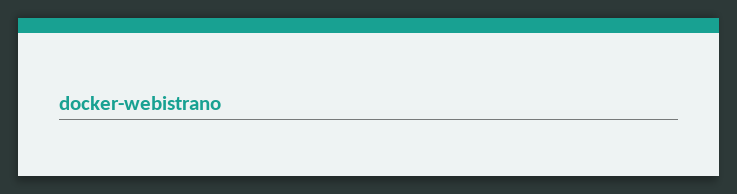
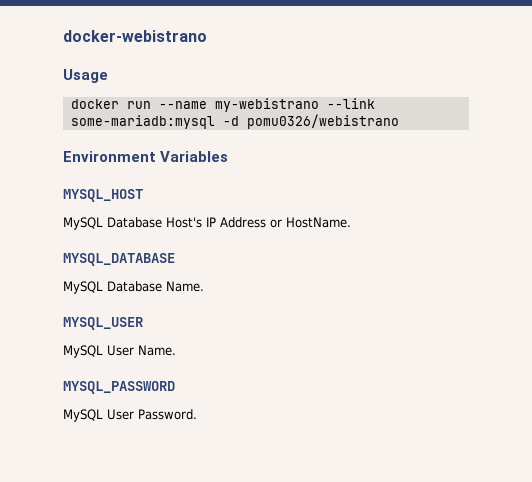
+ Usage
+ docker run --name my-webistrano --link some-mariadb:mysql -d pomu0326/webistrano
+ Environment Variables
+ MYSQL_HOST
+ MySQL Database Host's IP Address or HostName.
+ MYSQL_DATABASE
+ MySQL Database Name.
+ MYSQL_USER
+ MySQL User Name.
+ MYSQL_PASSWORD
+ MySQL User Password.

